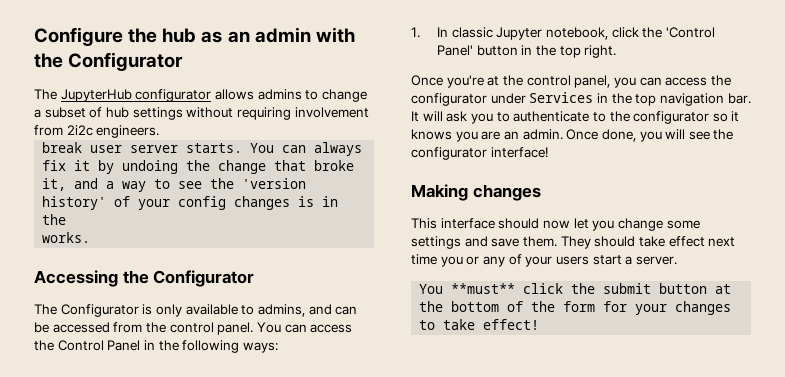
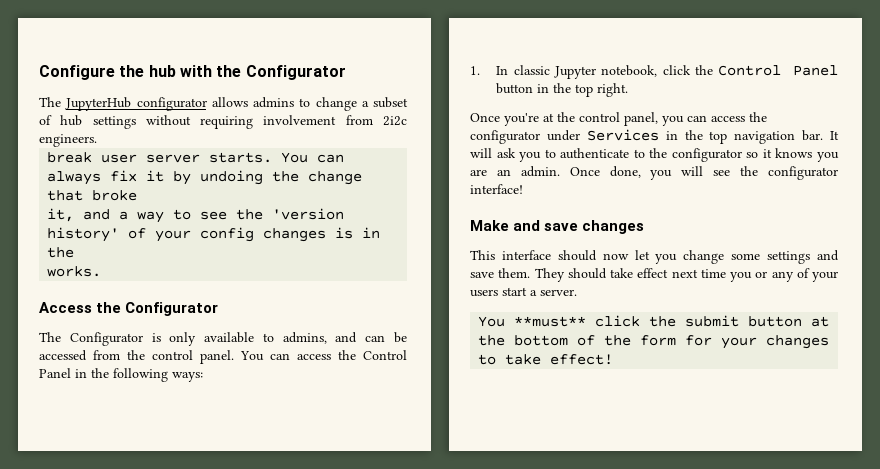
- Configure the hub as an admin with the Configurator
+ Configure the hub with the Configurator
- Accessing the Configurator
+ Access the Configurator
- 1. In classic Jupyter notebook, click the 'Control Panel' button in the top right.
+ 1. In classic Jupyter notebook, click the Control Panel button in the top right.
- Making changes
+ Make and save changes

